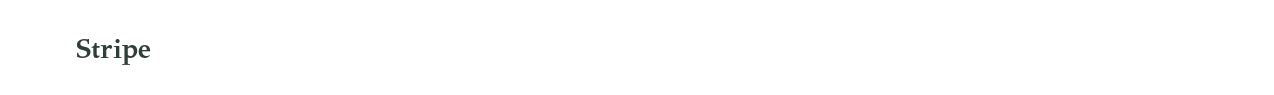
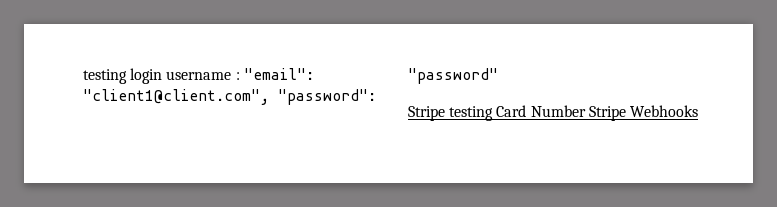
- Stripe
+ testing login username : "email": "client1@client.com", "password": "password"
+ Stripe testing Card Number Stripe Webhooks

